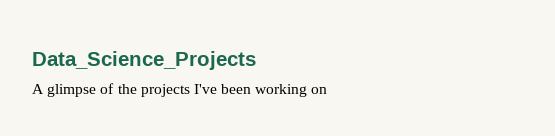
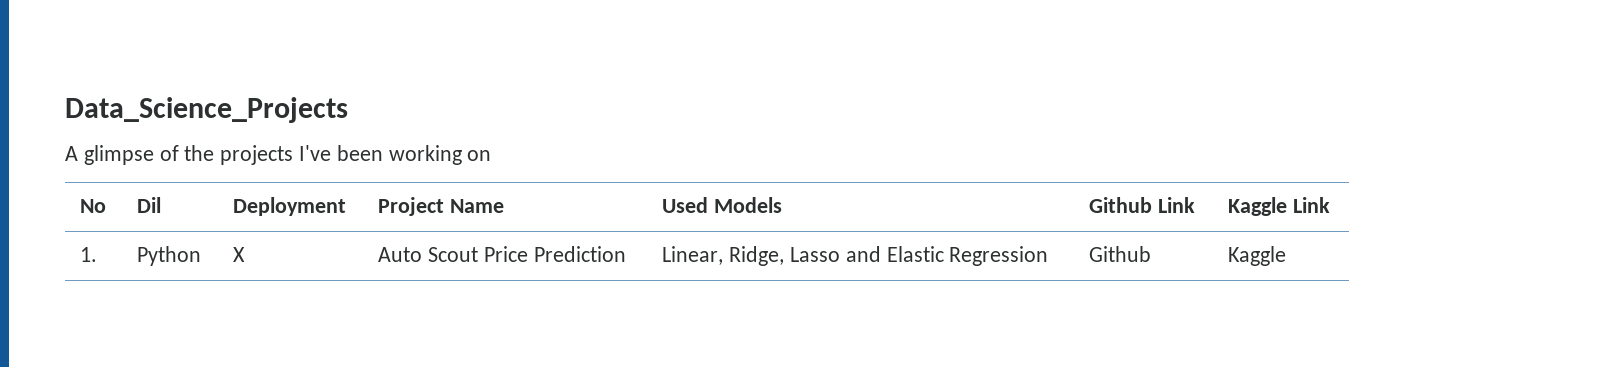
+ No | Dil | Deployment | Project Name | Used Models | Github Link | Kaggle Link
+ 1. | Python | X | Auto Scout Price Prediction | Linear, Ridge, Lasso and Elastic Regression | Github | Kaggle

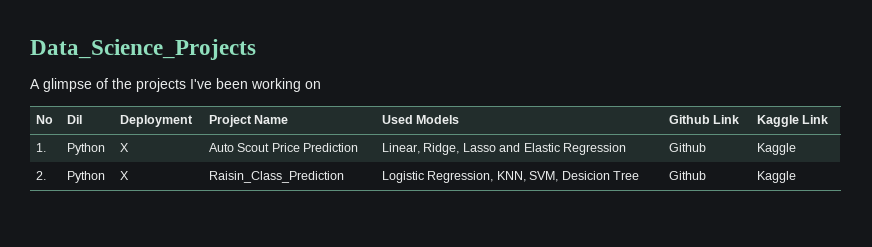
+ 2. | Python | X | Raisin_Class_Prediction | Logistic Regression, KNN, SVM, Desicion Tree | Github | Kaggle

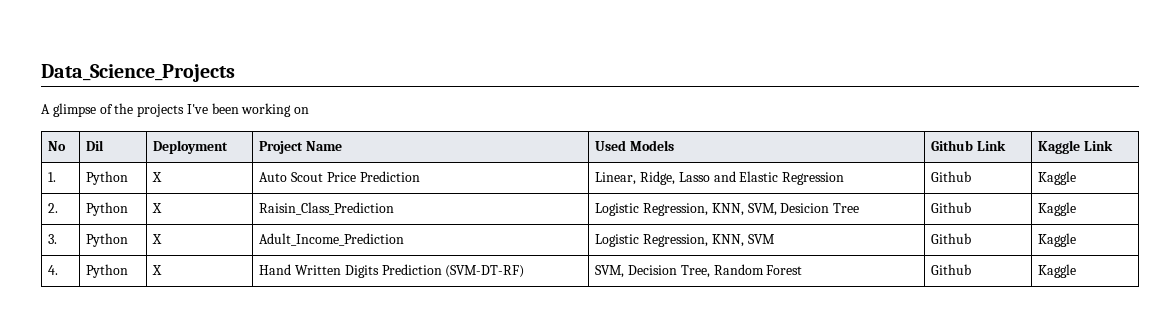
+ 3. | Python | X | Adult_Income_Prediction | Logistic Regression, KNN, SVM | Github | Kaggle
+ 4. | Python | X | Hand Written Digits Prediction (SVM-DT-RF) | SVM, Decision Tree, Random Forest | Github | Kaggle

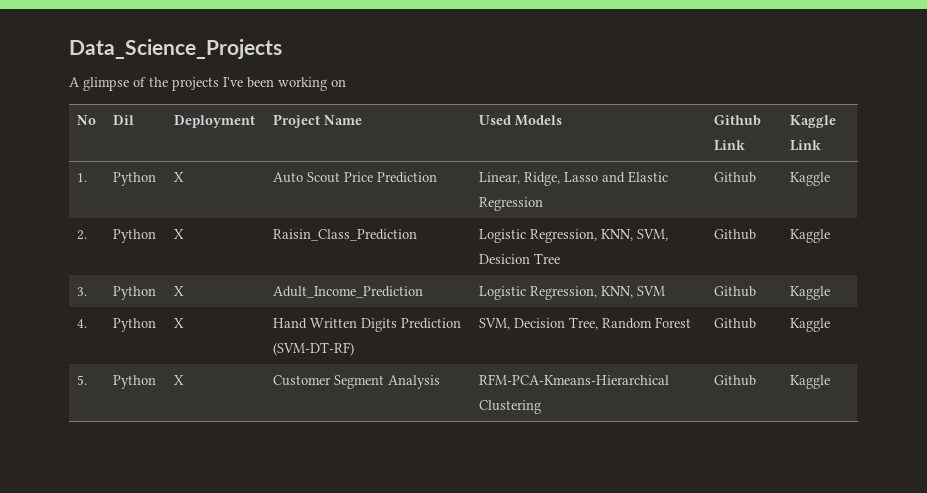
+ 5. | Python | X | Customer Segment Analysis | RFM-PCA-Kmeans-Hierarchical Clustering | Github | Kaggle

